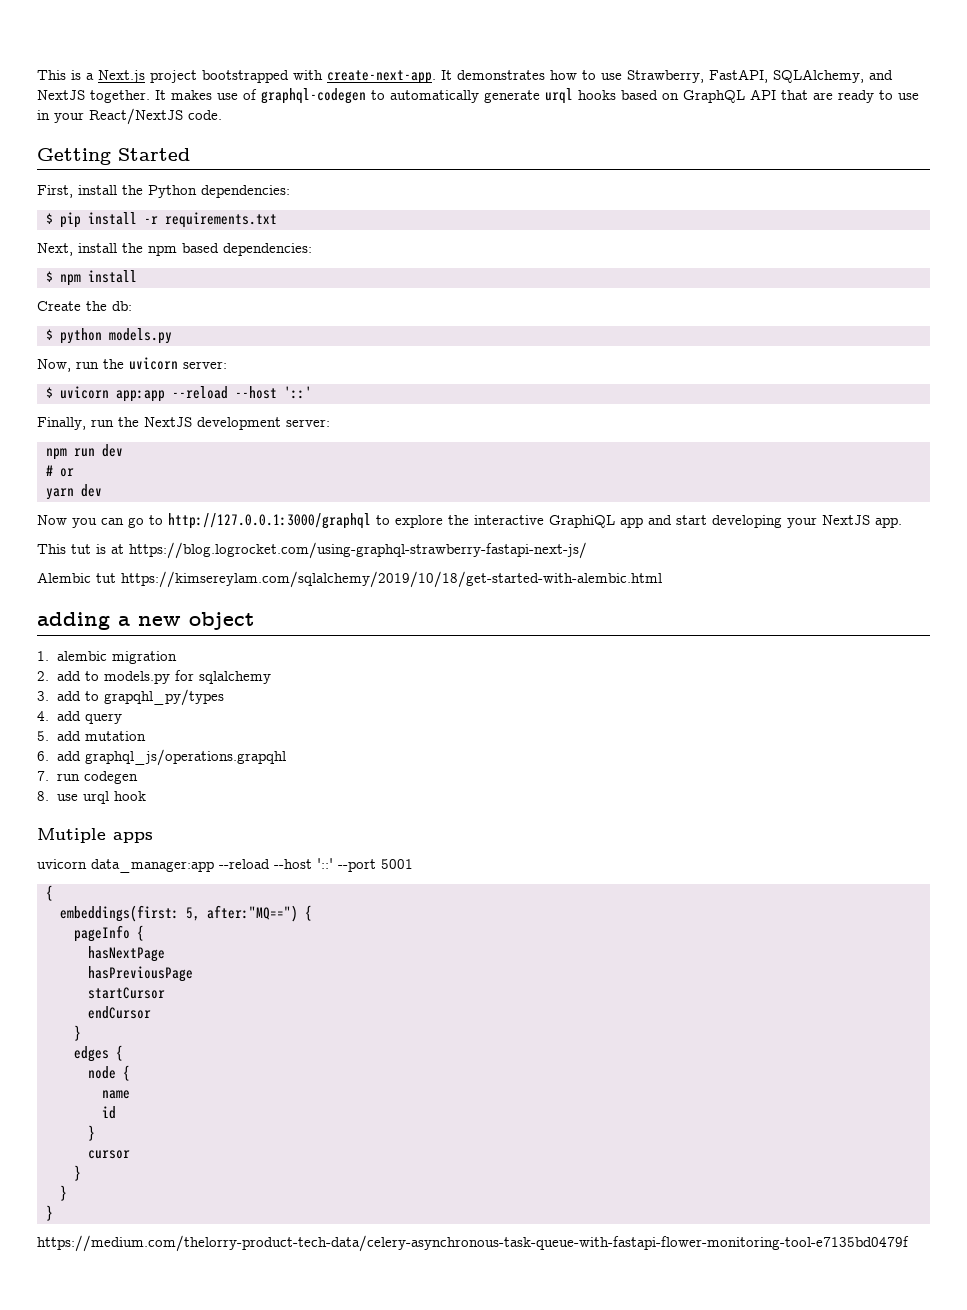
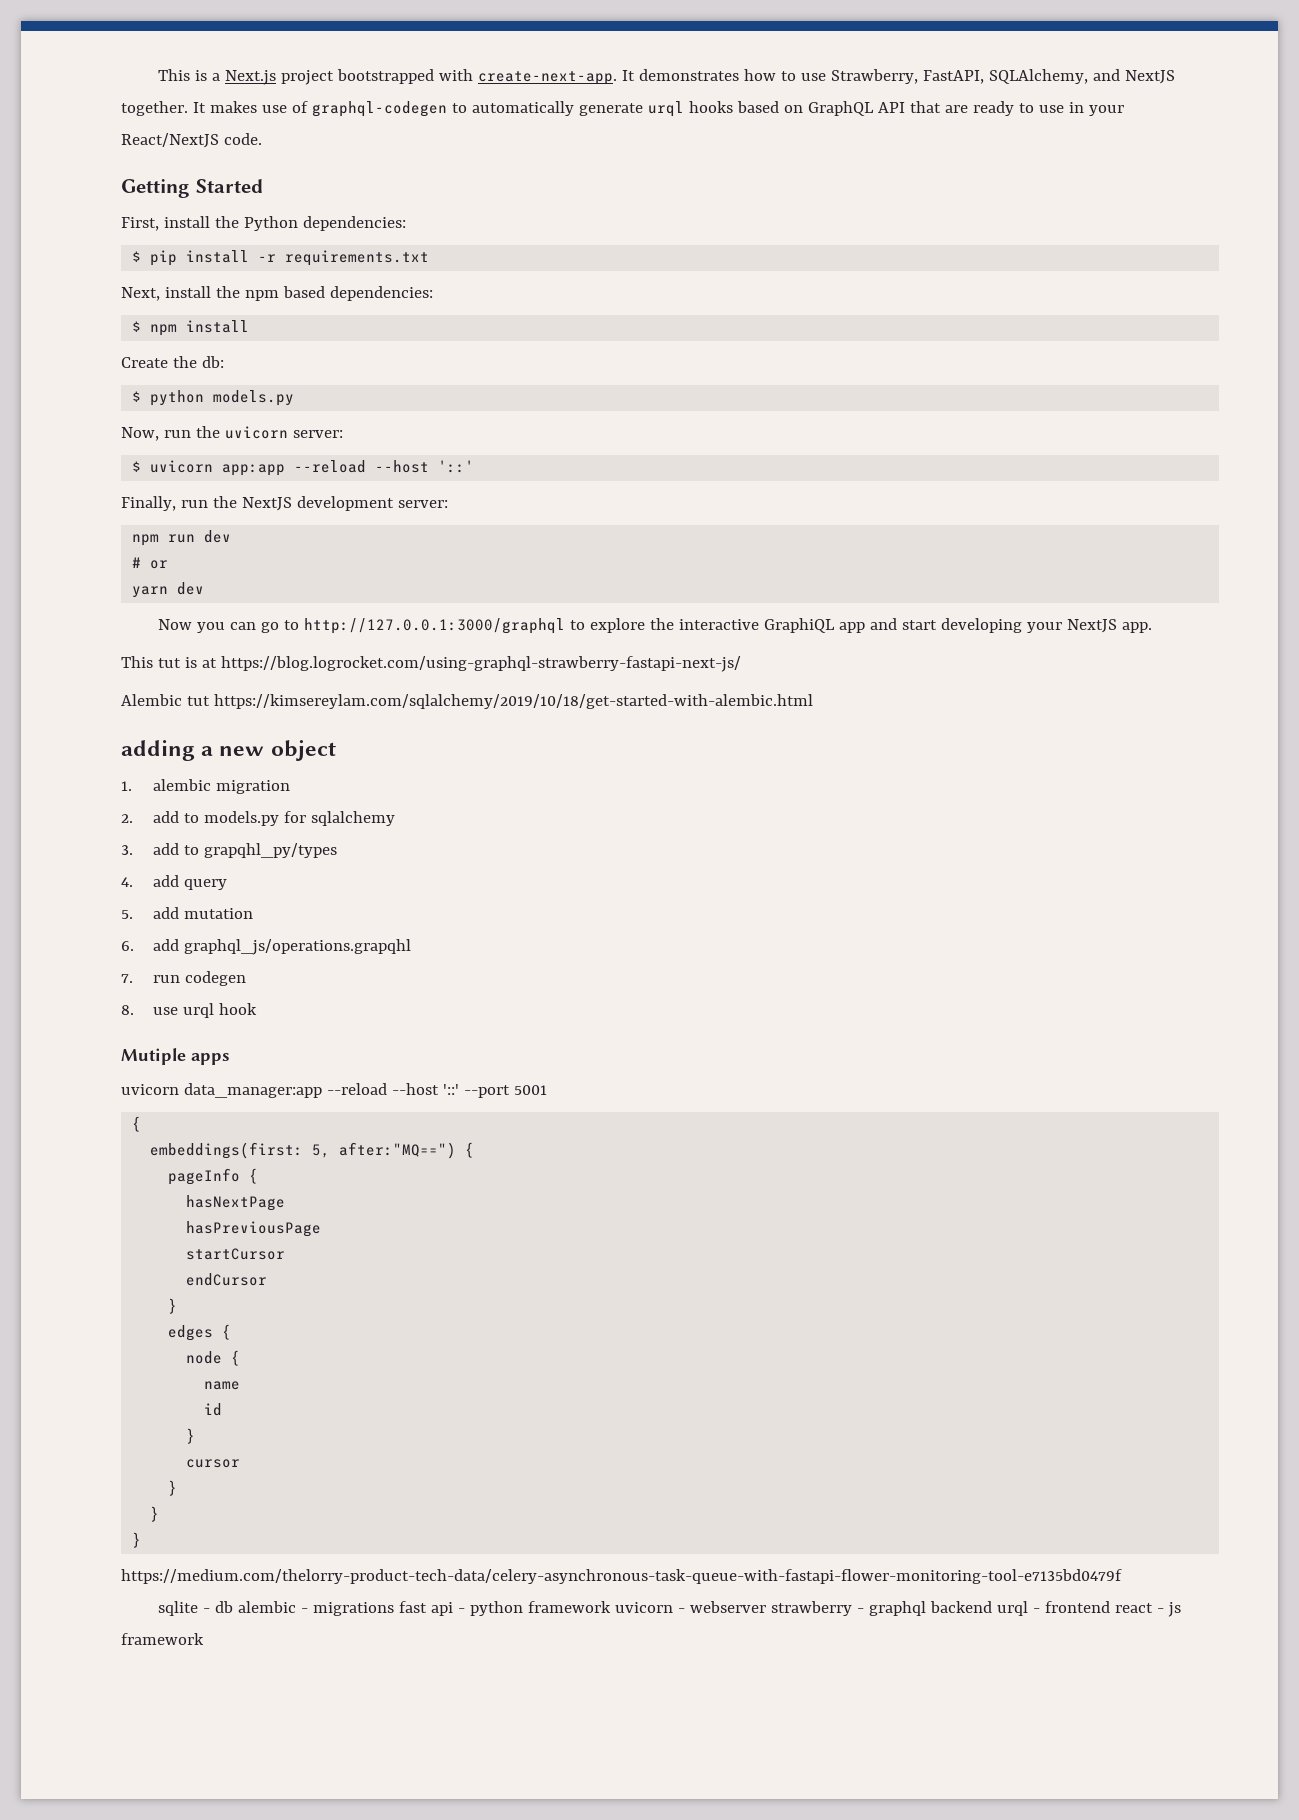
+ sqlite - db alembic - migrations fast api - python framework uvicorn - webserver strawberry - graphql backend urql - frontend react - js framework

